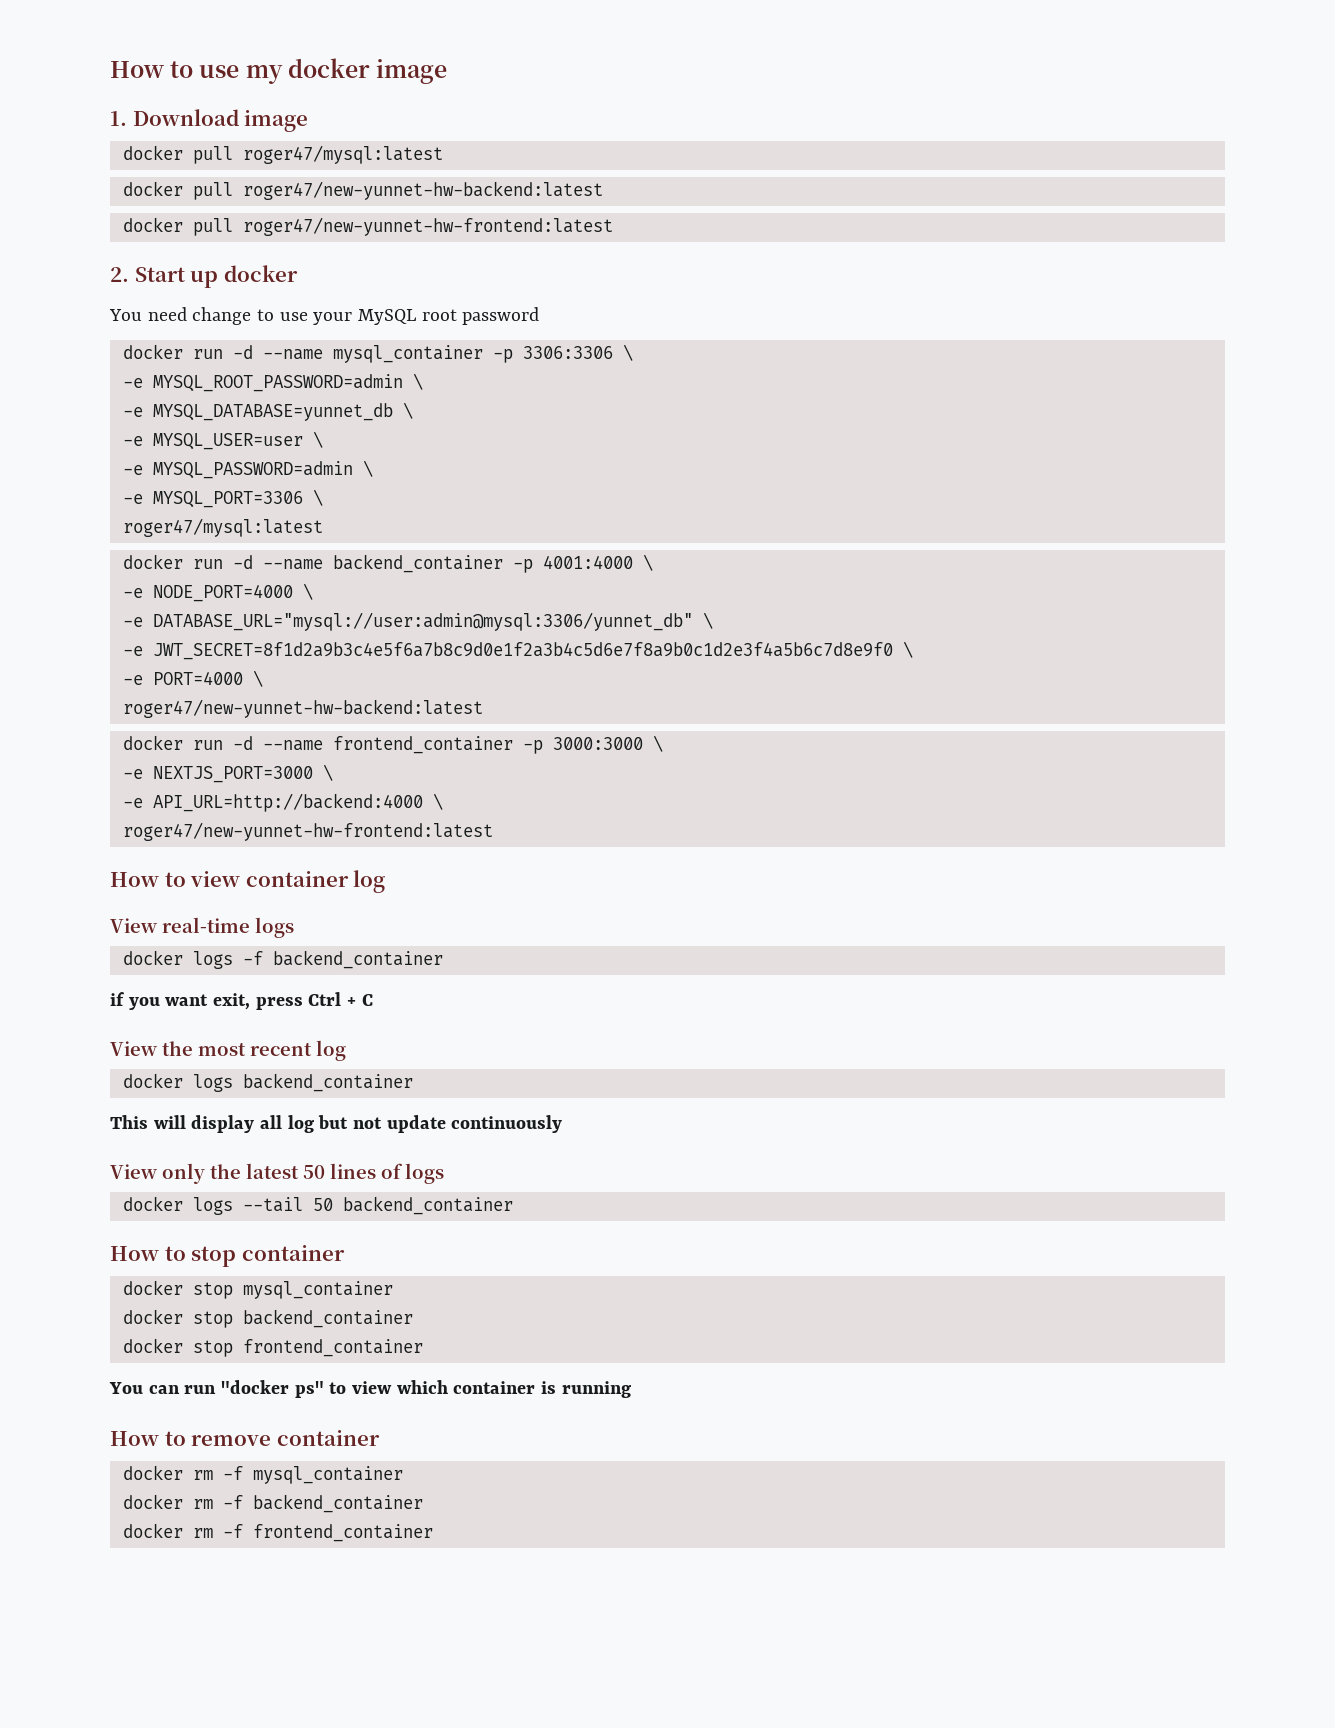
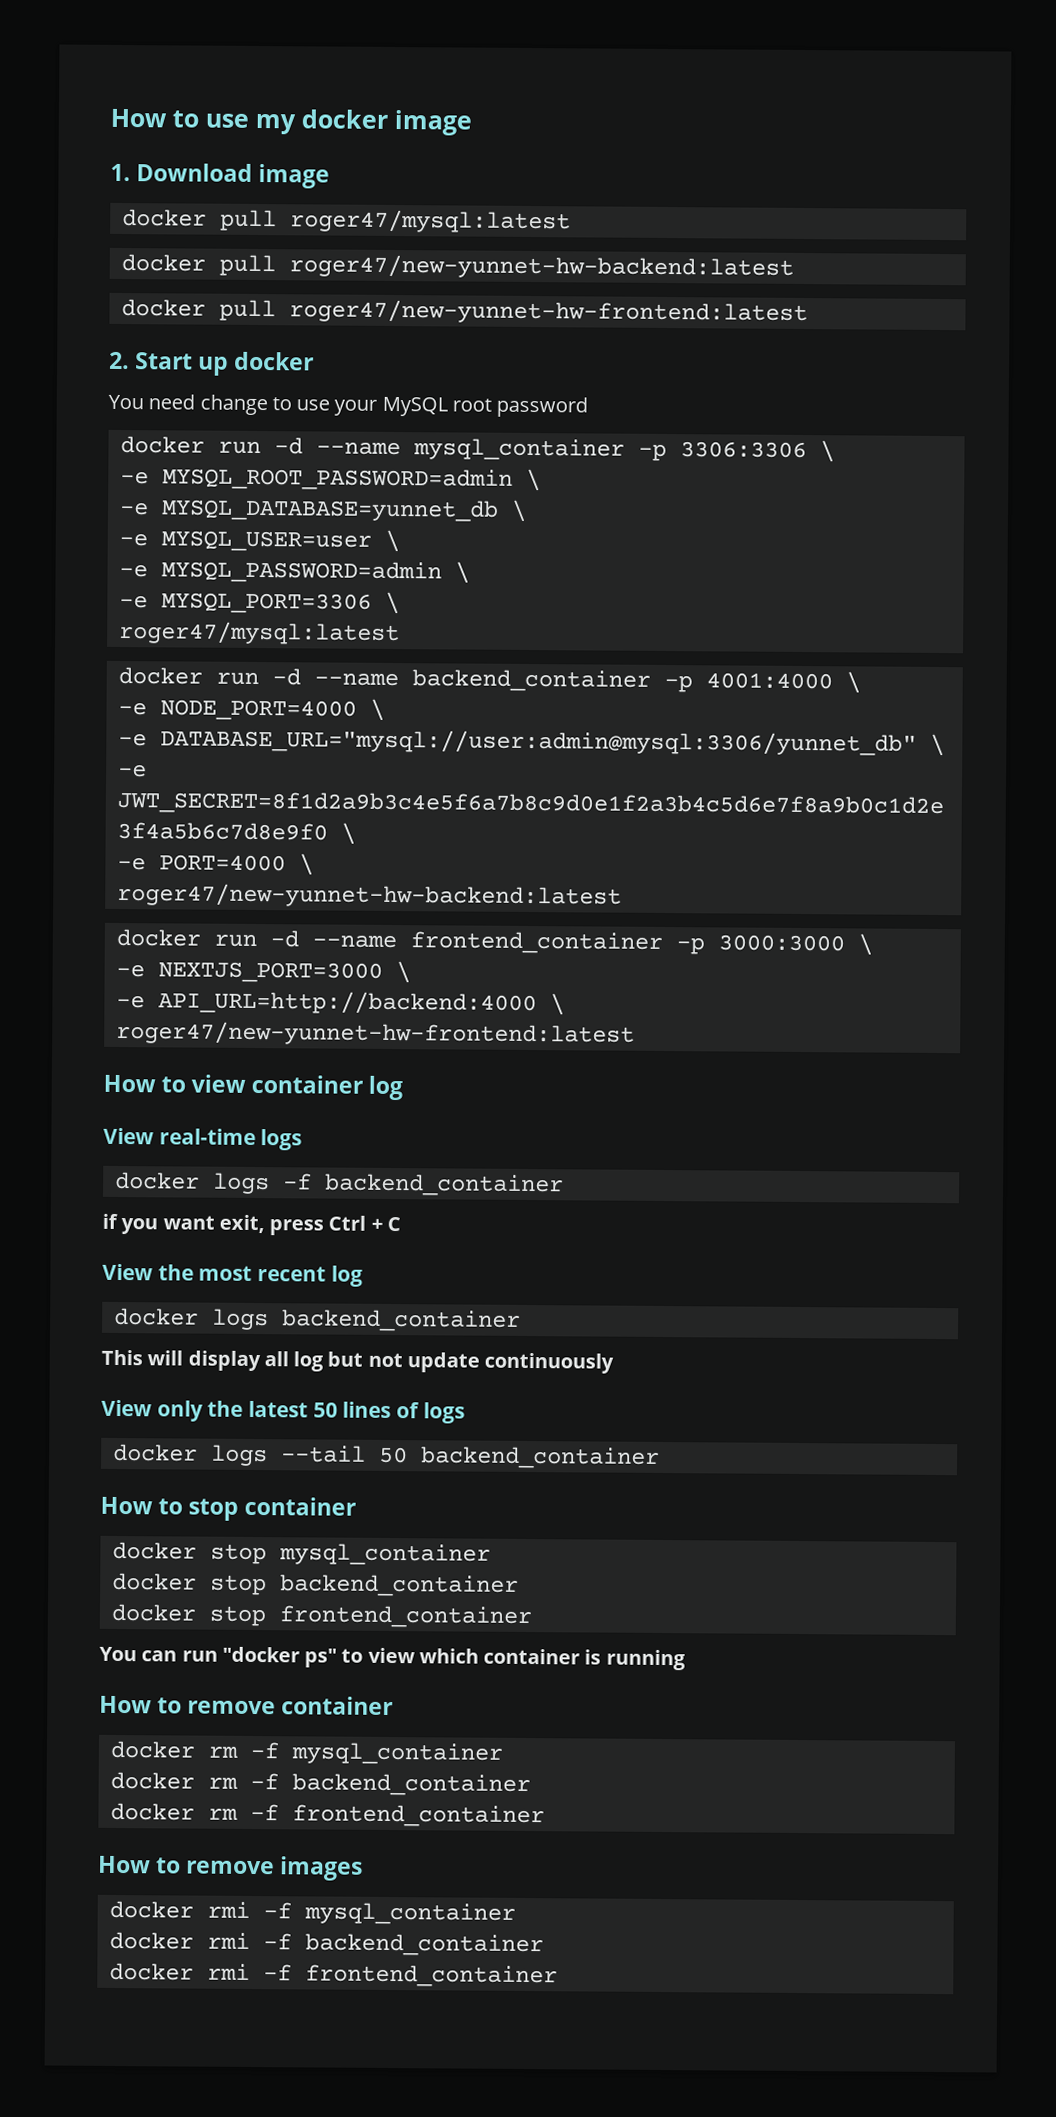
+ How to remove images
+ docker rmi -f mysql_container
+ docker rmi -f backend_container
+ docker rmi -f frontend_container

